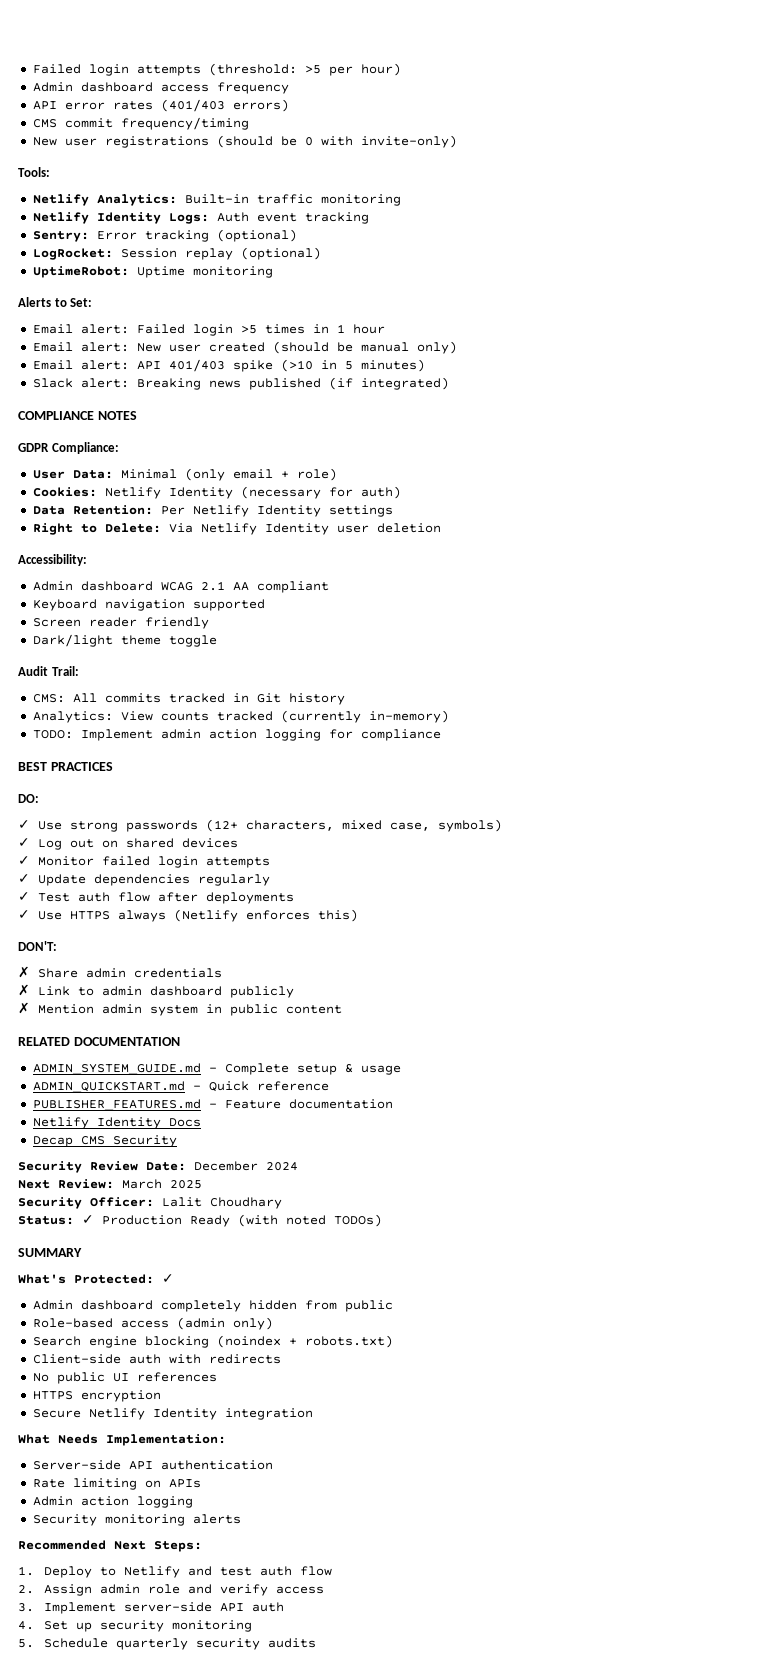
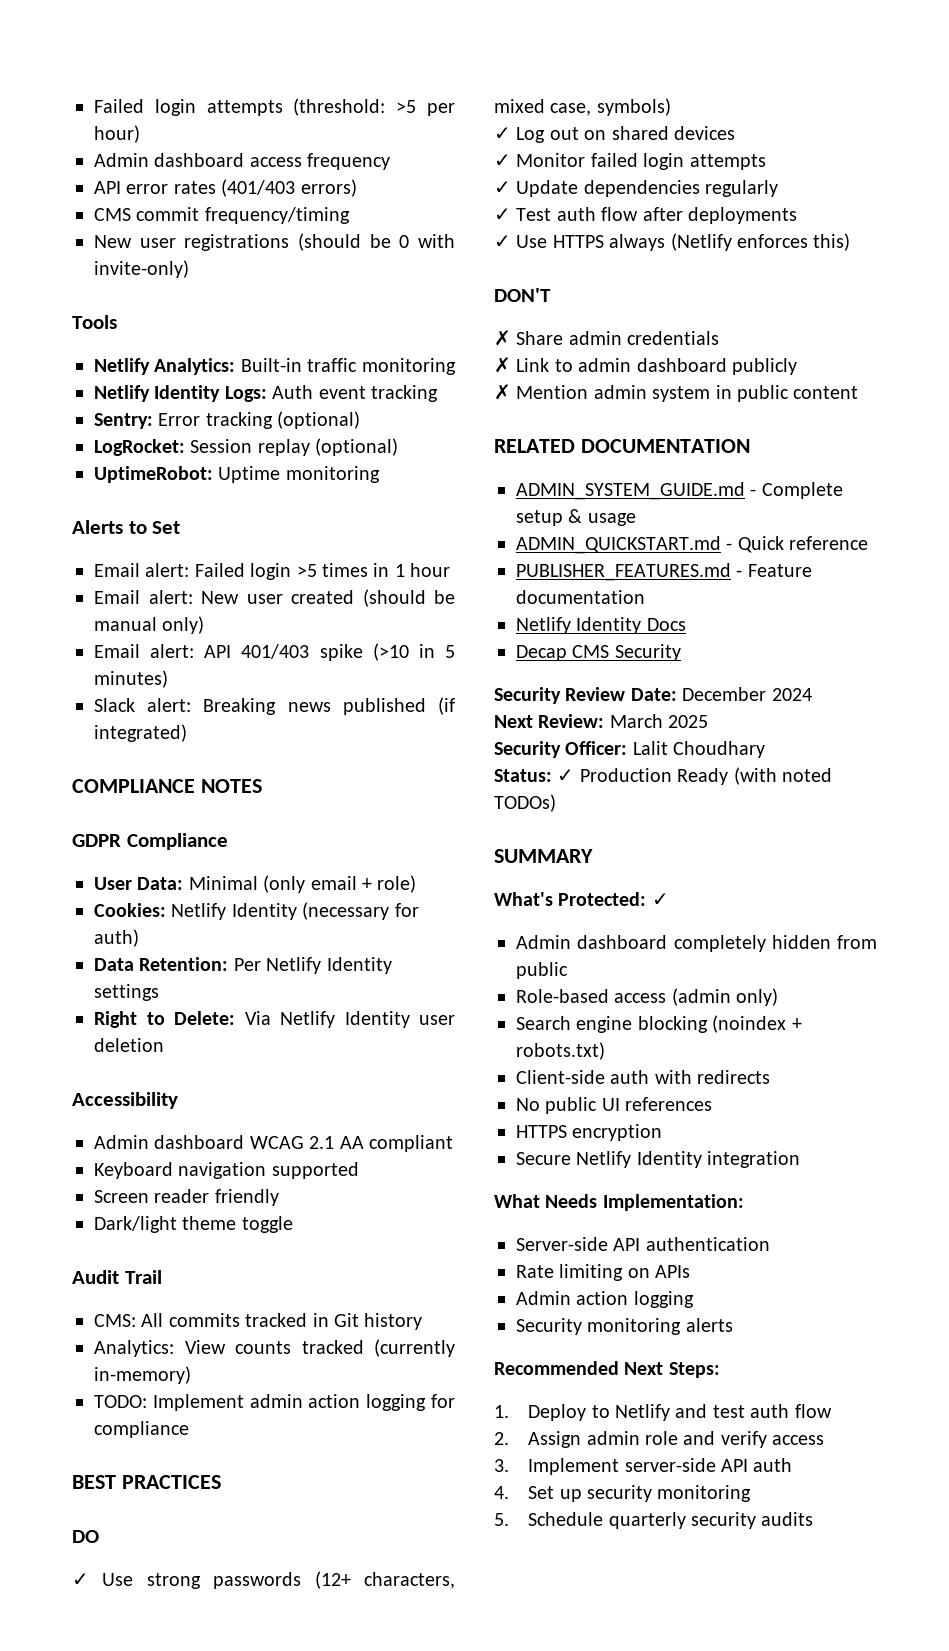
- Tools:
+ Tools
- Alerts to Set:
+ Alerts to Set
- GDPR Compliance:
+ GDPR Compliance
- Accessibility:
+ Accessibility
- Audit Trail:
+ Audit Trail
- DO:
+ DO
- DON'T:
+ DON'T

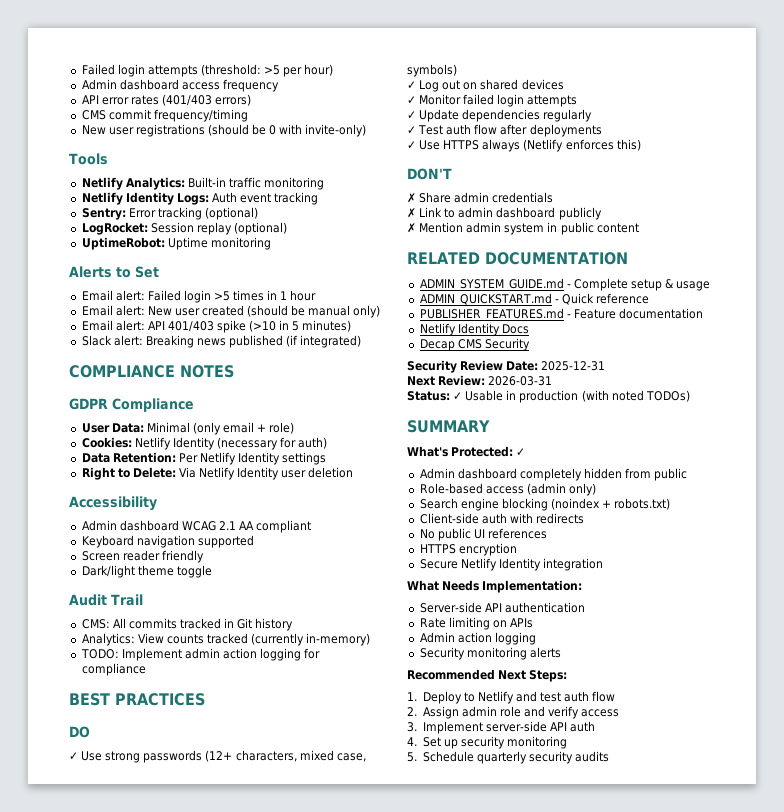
- Security Review Date: December 2024
+ Security Review Date: 2025-12-31
- Next Review: March 2025
- Security Officer: Lalit Choudhary
+ Next Review: 2026-03-31
- Status: ✓ Production Ready (with noted TODOs)
+ Status: ✓ Usable in production (with noted TODOs)

